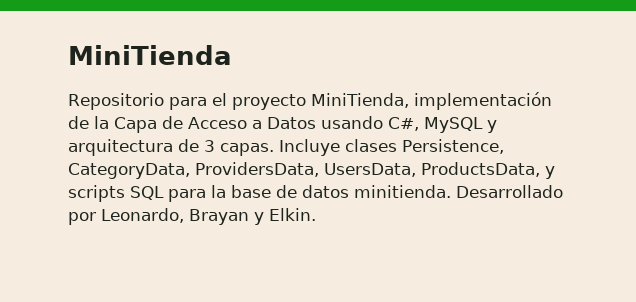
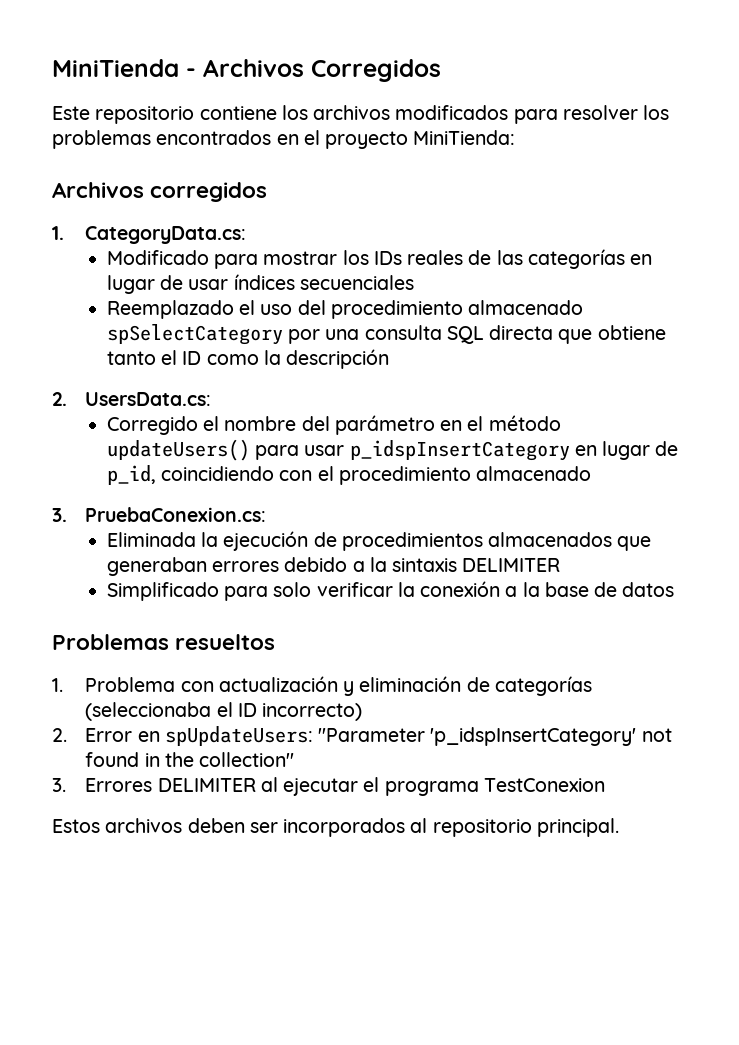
- MiniTienda
- Repositorio para el proyecto MiniTienda, implementación de la Capa de Acceso a Datos usando C#, MySQL y arquitectura de 3 capas. Incluye clases Persistence, CategoryData, ProvidersData, UsersData, ProductsData, y scripts SQL para la base de datos minitienda. Desarrollado por Leonardo, Brayan y Elkin.
+ MiniTienda - Archivos Corregidos
+ Este repositorio contiene los archivos modificados para resolver los problemas encontrados en el proyecto MiniTienda:
+ Archivos corregidos
+ 1. CategoryData.cs:
+ Modificado para mostrar los IDs reales de las categorías en lugar de usar índices secuenciales
+ Reemplazado el uso del procedimiento almacenado spSelectCategory por una consulta SQL directa que obtiene tanto el ID como la descripción
+ 2. UsersData.cs:
+ Corregido el nombre del parámetro en el método updateUsers() para usar p_idspInsertCategory en lugar de p_id, coincidiendo con el procedimiento almacenado
+ 3. PruebaConexion.cs:
+ Eliminada la ejecución de procedimientos almacenados que generaban errores debido a la sintaxis DELIMITER
+ Simplificado para solo verificar la conexión a la base de datos
+ Problemas resueltos
+ 1. Problema con actualización y eliminación de categorías (seleccionaba el ID incorrecto)
+ 2. Error en spUpdateUsers: "Parameter 'p_idspInsertCategory' not found in the collection"
+ 3. Errores DELIMITER al ejecutar el programa TestConexion
+ Estos archivos deben ser incorporados al repositorio principal.

